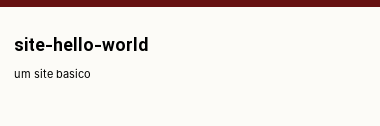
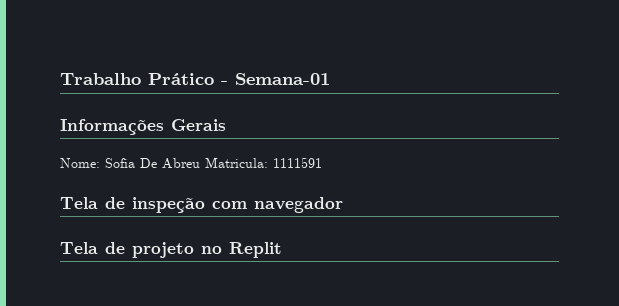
- site-hello-world
- um site basico
+ Trabalho Prático - Semana-01
+ Informações Gerais
+ Nome: Sofia De Abreu Matricula: 1111591
+ Tela de inspeção com navegador
+ Tela de projeto no Replit

